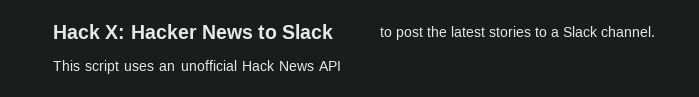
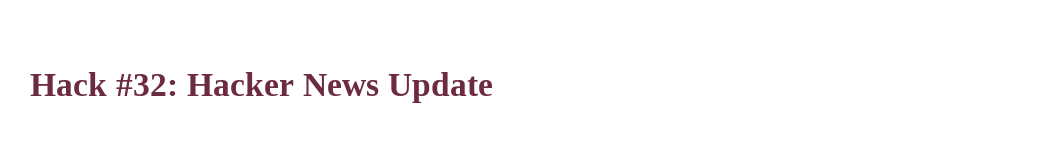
- Hack X: Hacker News to Slack
- This script uses an unofficial Hack News API to post the latest stories to a Slack channel.
+ Hack #32: Hacker News Update

